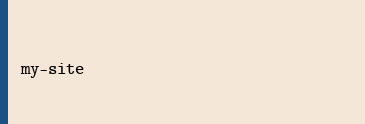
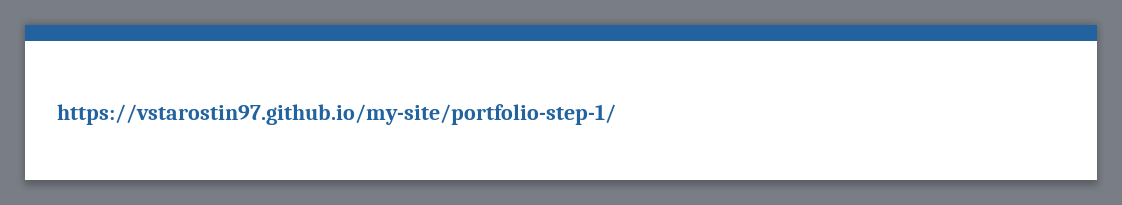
- my-site
+ https://vstarostin97.github.io/my-site/portfolio-step-1/

